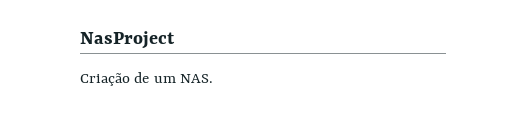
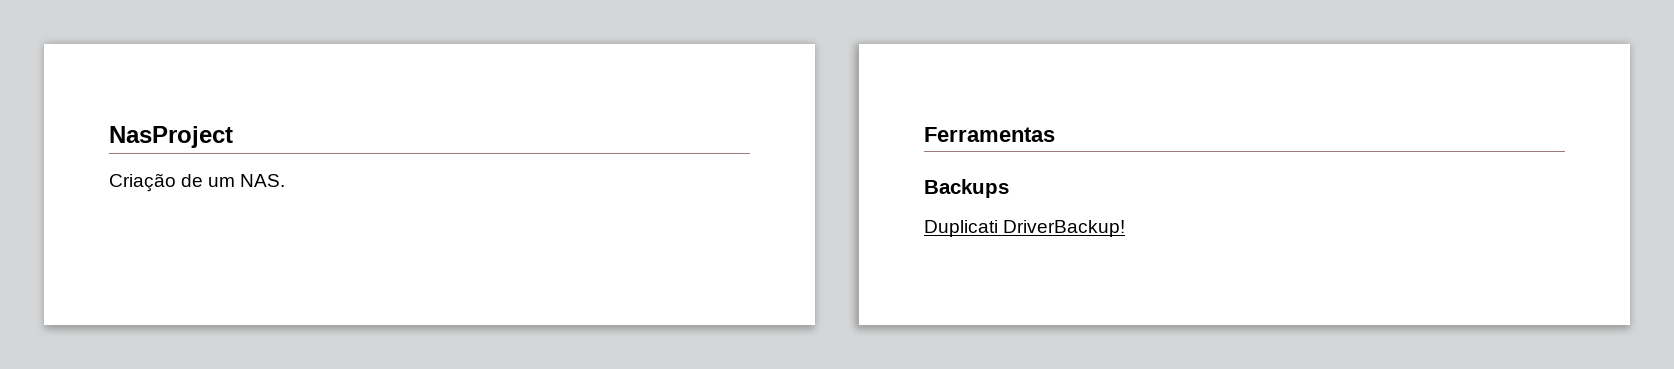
+ Ferramentas
+ Backups
+ Duplicati DriverBackup!

